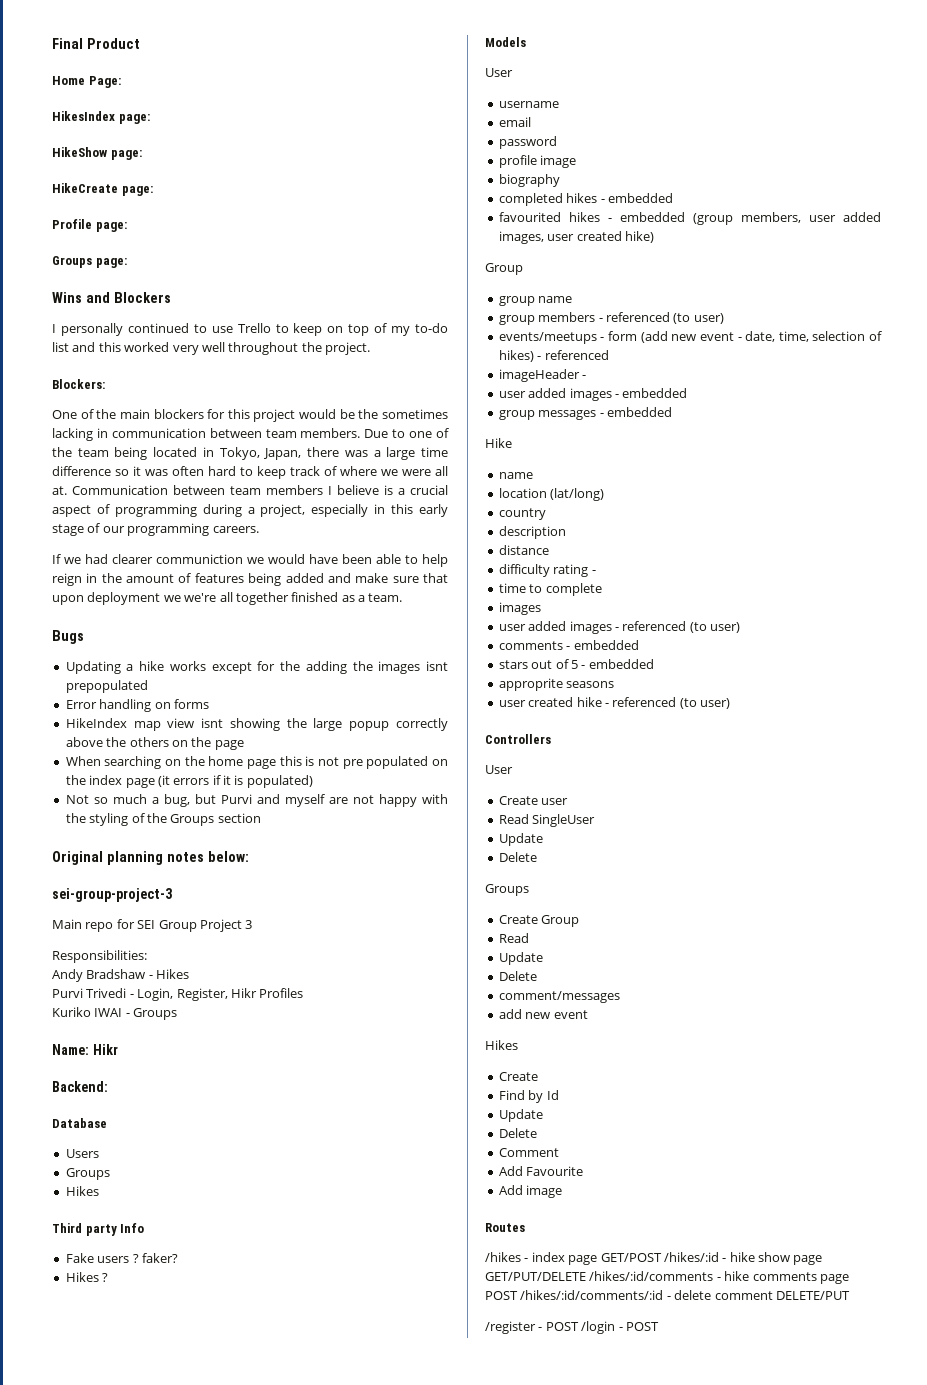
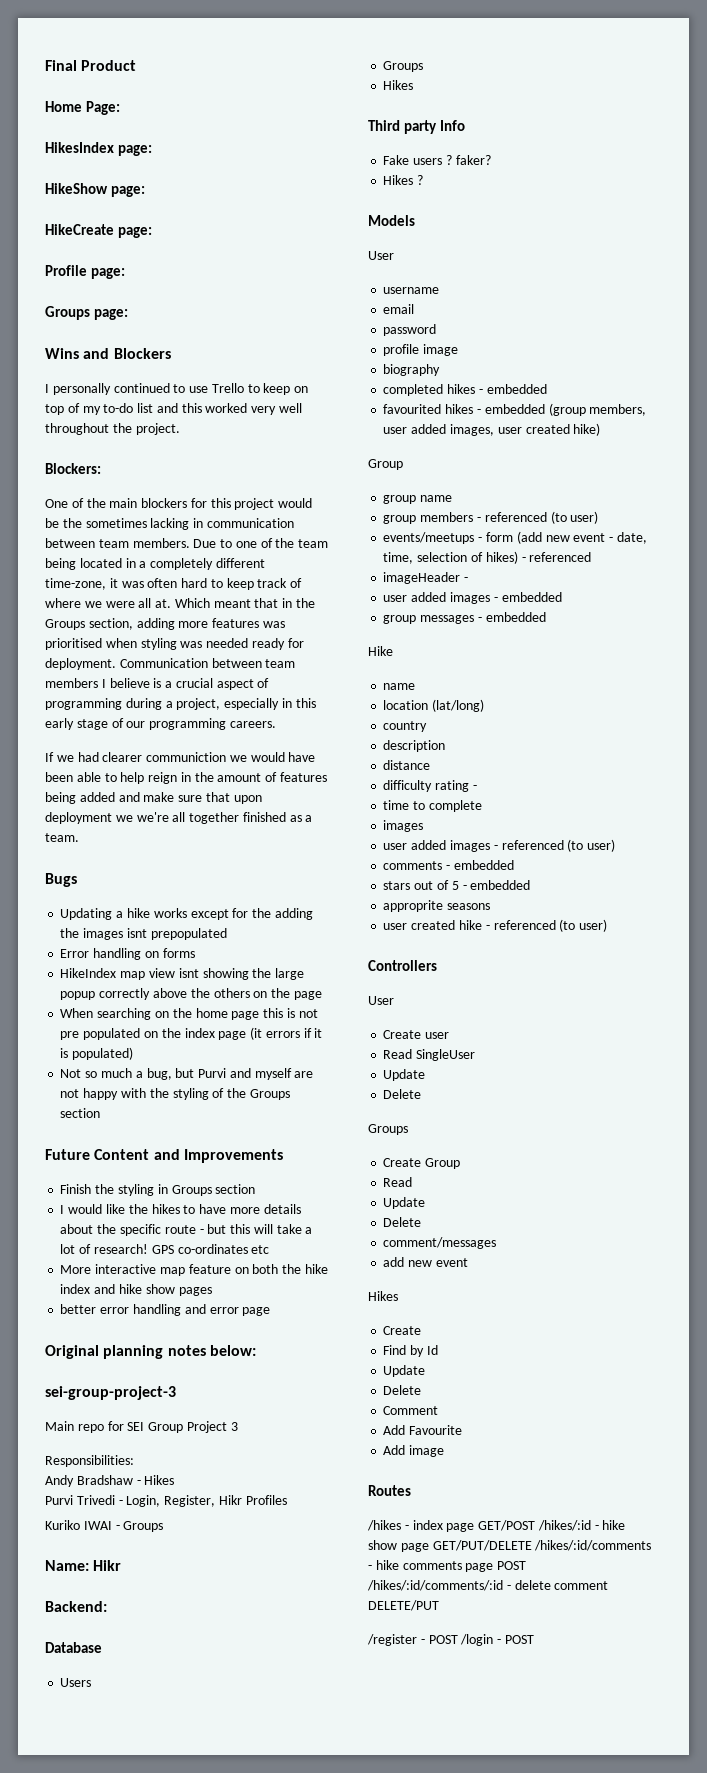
- Due to one of the team being located in Tokyo, Japan, there was a large time difference so it was often hard to keep track of where we were all at.
+ Due to one of the team being located in a completely different time-zone, it was often hard to keep track of where we were all at.
+ Which meant that in the Groups section, adding more features was prioritised when styling was needed ready for deployment.
+ Future Content and Improvements
+ Finish the styling in Groups section
+ I would like the hikes to have more details about the specific route - but this will take a lot of research! GPS co-ordinates etc
+ More interactive map feature on both the hike index and hike show pages
+ better error handling and error page

